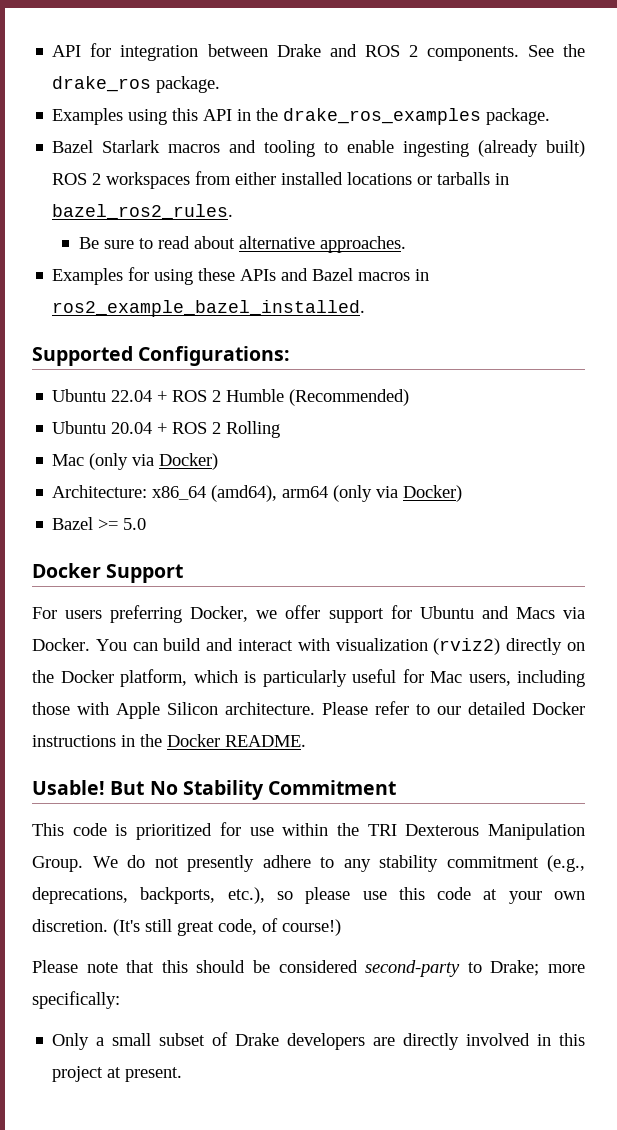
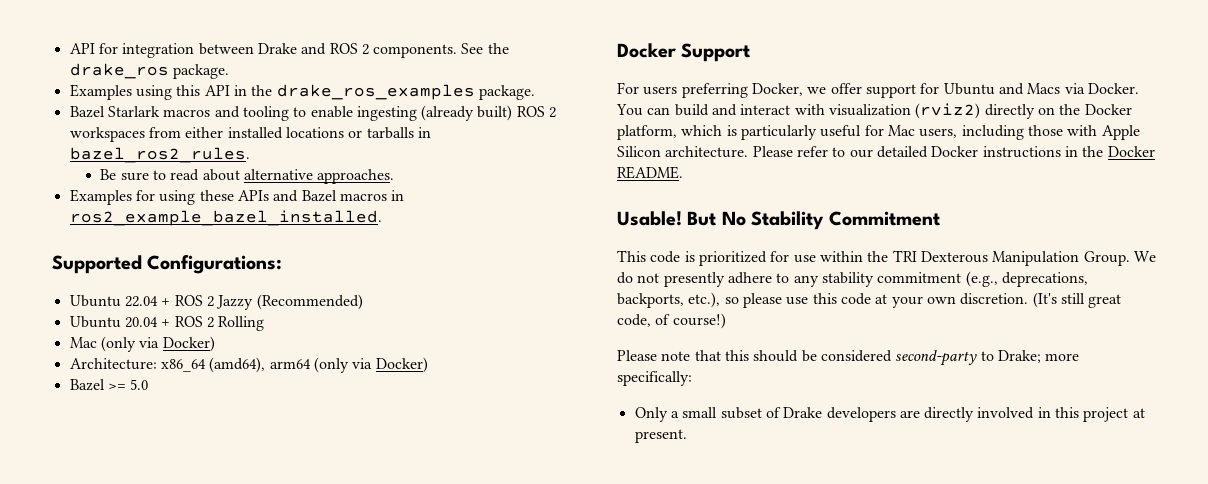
- Ubuntu 22.04 + ROS 2 Humble (Recommended)
+ Ubuntu 22.04 + ROS 2 Jazzy (Recommended)

